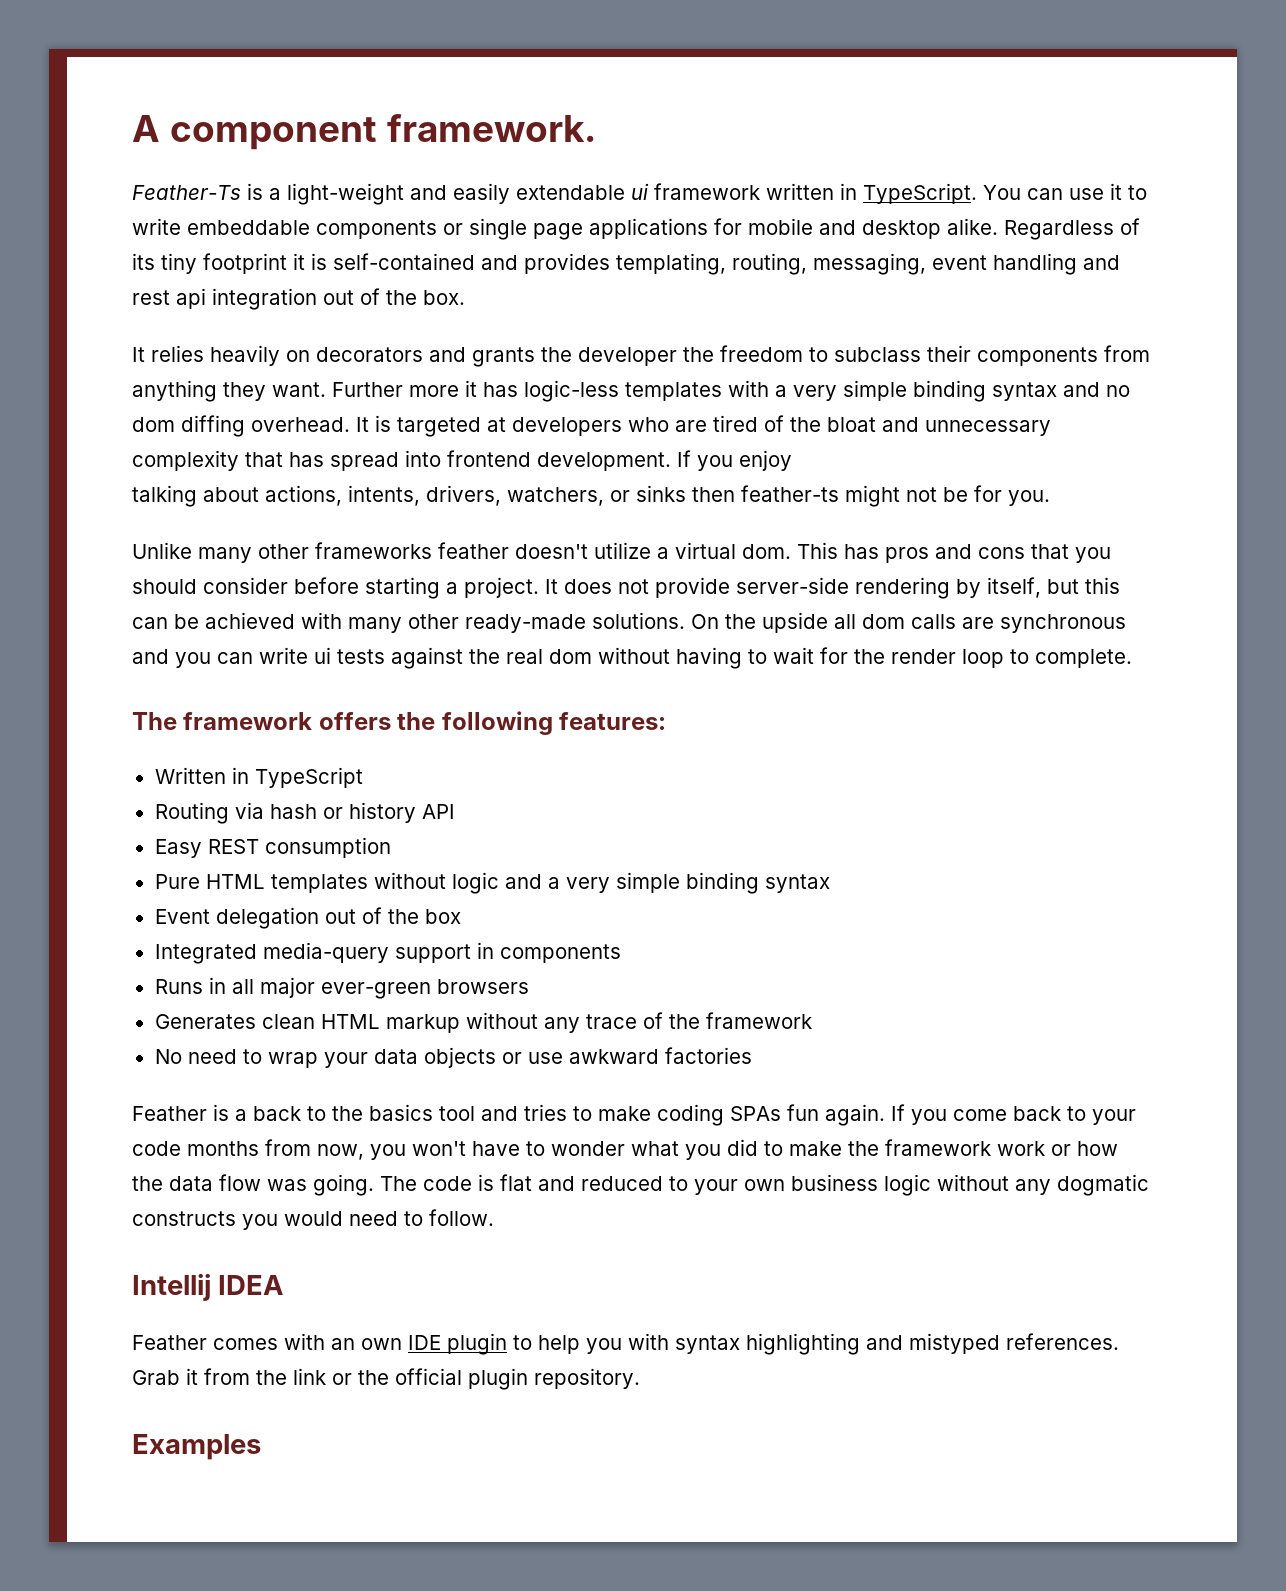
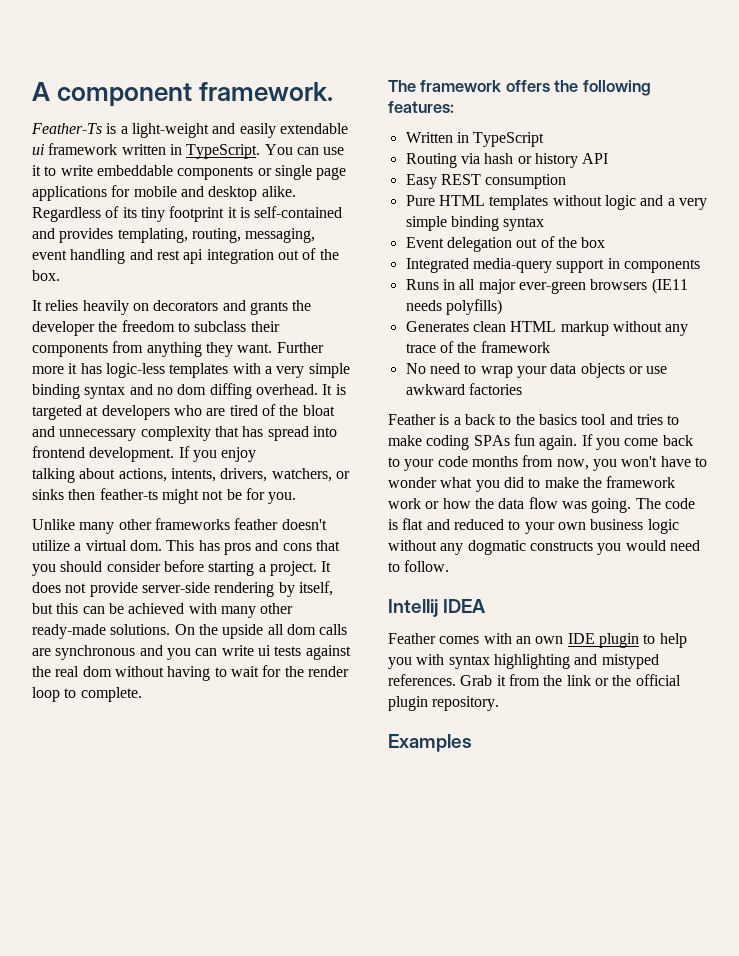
- Runs in all major ever-green browsers
+ Runs in all major ever-green browsers (IE11 needs polyfills)

